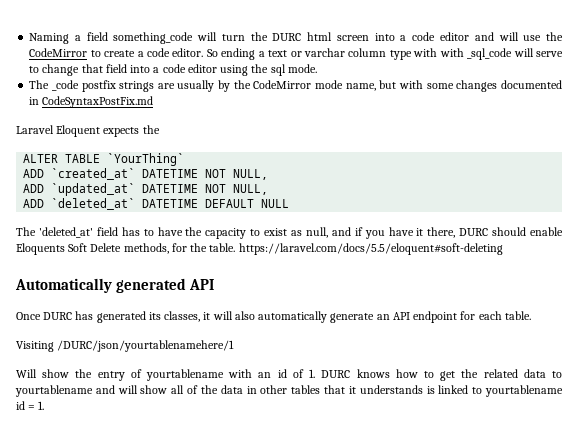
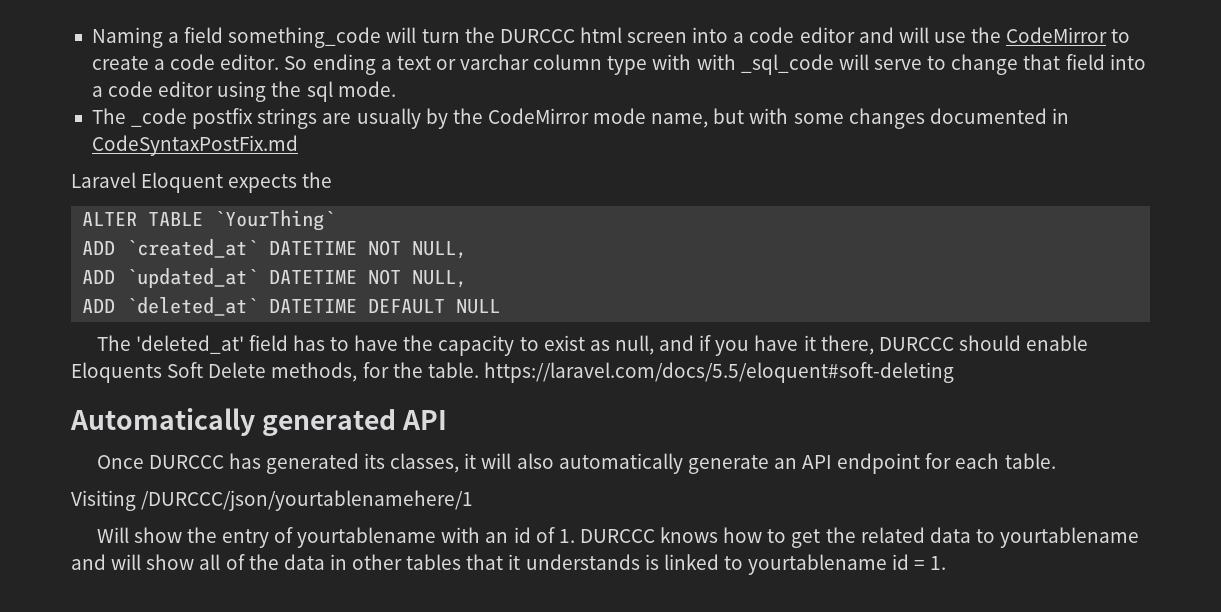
- Naming a field something_code will turn the DURC html screen into a code editor and will use the CodeMirror to create a code editor.
+ Naming a field something_code will turn the DURCCC html screen into a code editor and will use the CodeMirror to create a code editor.
- The 'deleted_at' field has to have the capacity to exist as null, and if you have it there, DURC should enable Eloquents Soft Delete methods, for the table. https://laravel.com/docs/5.5/eloquent#soft-deleting
+ The 'deleted_at' field has to have the capacity to exist as null, and if you have it there, DURCCC should enable Eloquents Soft Delete methods, for the table. https://laravel.com/docs/5.5/eloquent#soft-deleting
- Once DURC has generated its classes, it will also automatically generate an API endpoint for each table.
+ Once DURCCC has generated its classes, it will also automatically generate an API endpoint for each table.
- Visiting /DURC/json/yourtablenamehere/1
+ Visiting /DURCCC/json/yourtablenamehere/1
- Will show the entry of yourtablename with an id of 1. DURC knows how to get the related data to yourtablename and will show all of the data in other tables that it understands is linked to yourtablename id = 1.
+ Will show the entry of yourtablename with an id of 1. DURCCC knows how to get the related data to yourtablename and will show all of the data in other tables that it understands is linked to yourtablename id = 1.

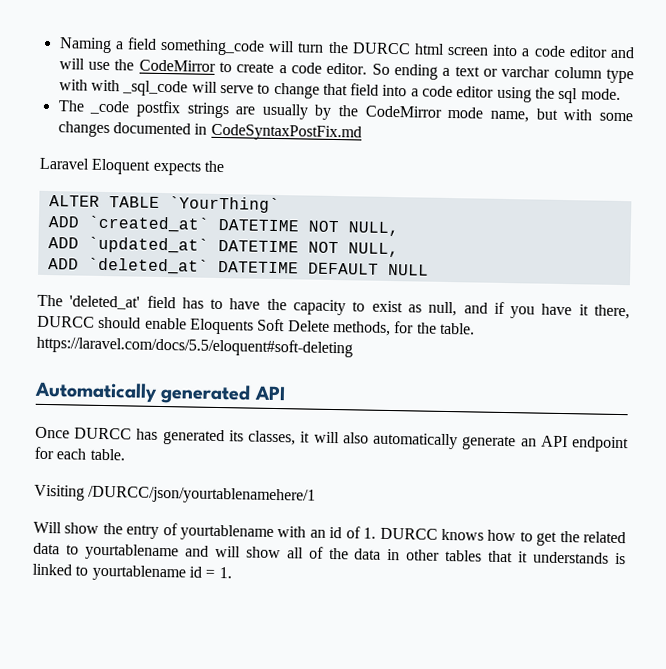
- Naming a field something_code will turn the DURCCC html screen into a code editor and will use the CodeMirror to create a code editor.
+ Naming a field something_code will turn the DURCC html screen into a code editor and will use the CodeMirror to create a code editor.
- The 'deleted_at' field has to have the capacity to exist as null, and if you have it there, DURCCC should enable Eloquents Soft Delete methods, for the table. https://laravel.com/docs/5.5/eloquent#soft-deleting
+ The 'deleted_at' field has to have the capacity to exist as null, and if you have it there, DURCC should enable Eloquents Soft Delete methods, for the table. https://laravel.com/docs/5.5/eloquent#soft-deleting
- Once DURCCC has generated its classes, it will also automatically generate an API endpoint for each table.
+ Once DURCC has generated its classes, it will also automatically generate an API endpoint for each table.
- Visiting /DURCCC/json/yourtablenamehere/1
+ Visiting /DURCC/json/yourtablenamehere/1
- Will show the entry of yourtablename with an id of 1. DURCCC knows how to get the related data to yourtablename and will show all of the data in other tables that it understands is linked to yourtablename id = 1.
+ Will show the entry of yourtablename with an id of 1. DURCC knows how to get the related data to yourtablename and will show all of the data in other tables that it understands is linked to yourtablename id = 1.

